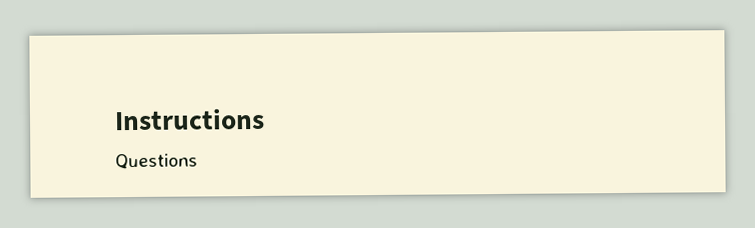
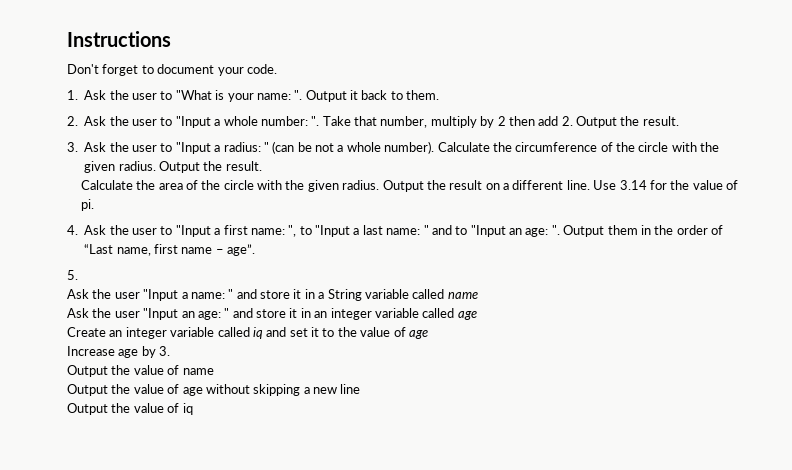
- Questions
+ Don't forget to document your code.
+ 1. Ask the user to "What is your name: ". Output it back to them.
+ 2. Ask the user to "Input a whole number: ". Take that number, multiply by 2 then add 2. Output the result.
+ 3. Ask the user to "Input a radius: " (can be not a whole number). Calculate the circumference of the circle with the given radius. Output the result.
+ Calculate the area of the circle with the given radius. Output the result on a different line. Use 3.14 for the value of pi.
+ 4. Ask the user to "Input a first name: ", to "Input a last name: " and to "Input an age: ". Output them in the order of “Last name, first name – age”.
+ 5.
+ Ask the user "Input a name: " and store it in a String variable called name
+ Ask the user "Input an age: " and store it in an integer variable called age
+ Create an integer variable called iq and set it to the value of age
+ Increase age by 3.
+ Output the value of name
+ Output the value of age without skipping a new line
+ Output the value of iq

